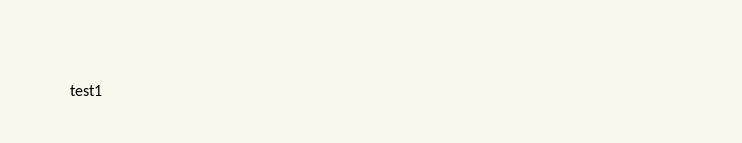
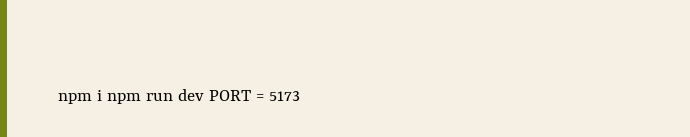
- test1
+ npm i npm run dev PORT = 5173

